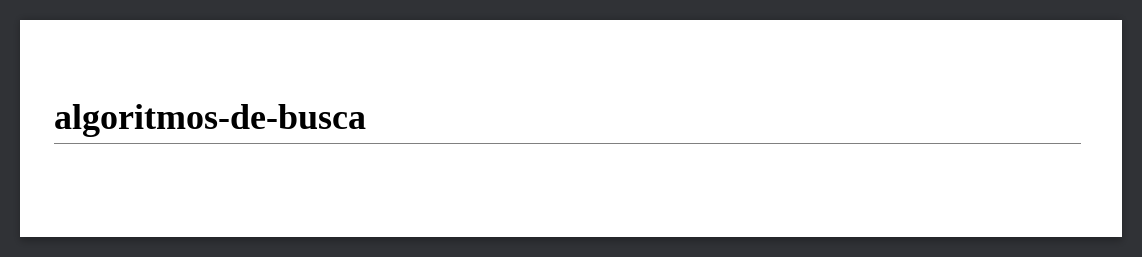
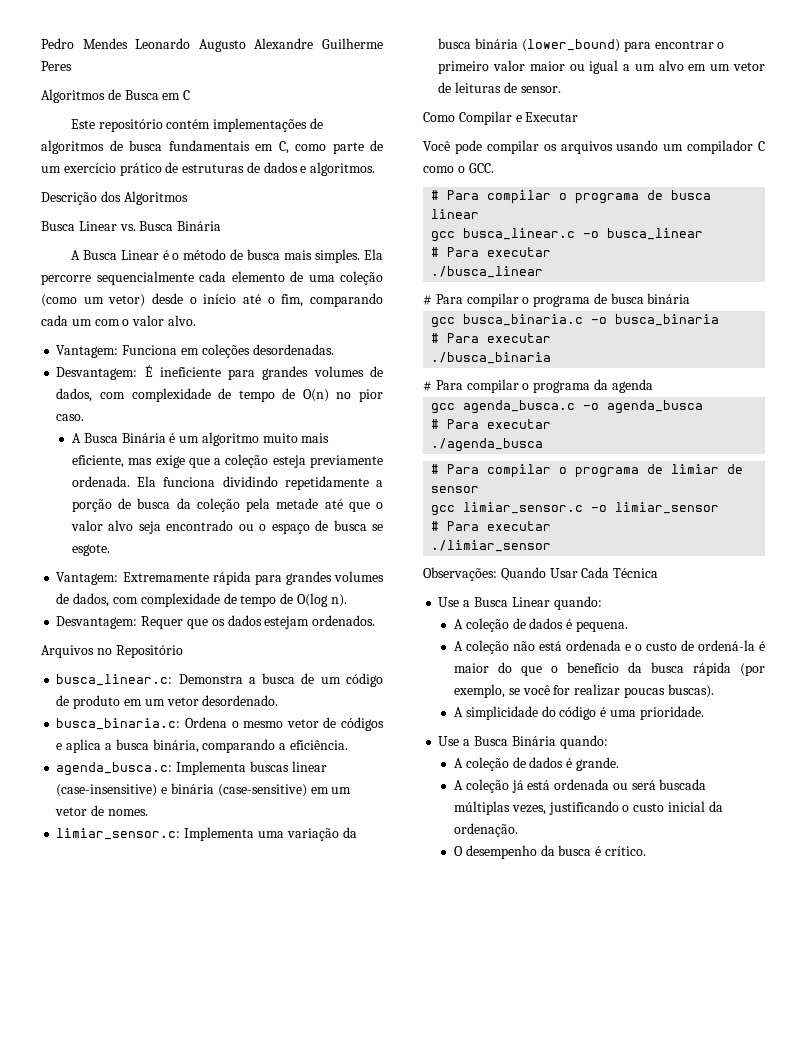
- algoritmos-de-busca
+ Pedro Mendes Leonardo Augusto Alexandre Guilherme Peres
+ Algoritmos de Busca em C
+ Este repositório contém implementações de algoritmos de busca fundamentais em C, como parte de um exercício prático de estruturas de dados e algoritmos.
+ Descrição dos Algoritmos
+ Busca Linear vs. Busca Binária
+ A Busca Linear é o método de busca mais simples. Ela percorre sequencialmente cada elemento de uma coleção (como um vetor) desde o início até o fim, comparando cada um com o valor alvo.
+ Vantagem: Funciona em coleções desordenadas.
+ Desvantagem: É ineficiente para grandes volumes de dados, com complexidade de tempo de O(n) no pior caso.
+ A Busca Binária é um algoritmo muito mais eficiente, mas exige que a coleção esteja previamente ordenada. Ela funciona dividindo repetidamente a porção de busca da coleção pela metade até que o valor alvo seja encontrado ou o espaço de busca se esgote.
+ Vantagem: Extremamente rápida para grandes volumes de dados, com complexidade de tempo de O(log n).
+ Desvantagem: Requer que os dados estejam ordenados.
+ Arquivos no Repositório
+ busca_linear.c: Demonstra a busca de um código de produto em um vetor desordenado.
+ busca_binaria.c: Ordena o mesmo vetor de códigos e aplica a busca binária, comparando a eficiência.
+ agenda_busca.c: Implementa buscas linear (case-insensitive) e binária (case-sensitive) em um vetor de nomes.
+ limiar_sensor.c: Implementa uma variação da busca binária (lower_bound) para encontrar o primeiro valor maior ou igual a um alvo em um vetor de leituras de sensor.
+ Como Compilar e Executar
+ Você pode compilar os arquivos usando um compilador C como o GCC.
+ # Para compilar o programa de busca linear
+ gcc busca_linear.c -o busca_linear
+ # Para executar
+ ./busca_linear
+ # Para compilar o programa de busca binária
+ gcc busca_binaria.c -o busca_binaria
+ # Para executar
+ ./busca_binaria
+ # Para compilar o programa da agenda
+ gcc agenda_busca.c -o agenda_busca
+ # Para executar
+ ./agenda_busca
+ # Para compilar o programa de limiar de sensor
+ gcc limiar_sensor.c -o limiar_sensor
+ # Para executar
+ ./limiar_sensor
+ Observações: Quando Usar Cada Técnica
+ Use a Busca Linear quando:
+ A coleção de dados é pequena.
+ A coleção não está ordenada e o custo de ordená-la é maior do que o benefício da busca rápida (por exemplo, se você for realizar poucas buscas).
+ A simplicidade do código é uma prioridade.
+ Use a Busca Binária quando:
+ A coleção de dados é grande.
+ A coleção já está ordenada ou será buscada múltiplas vezes, justificando o custo inicial da ordenação.
+ O desempenho da busca é crítico.

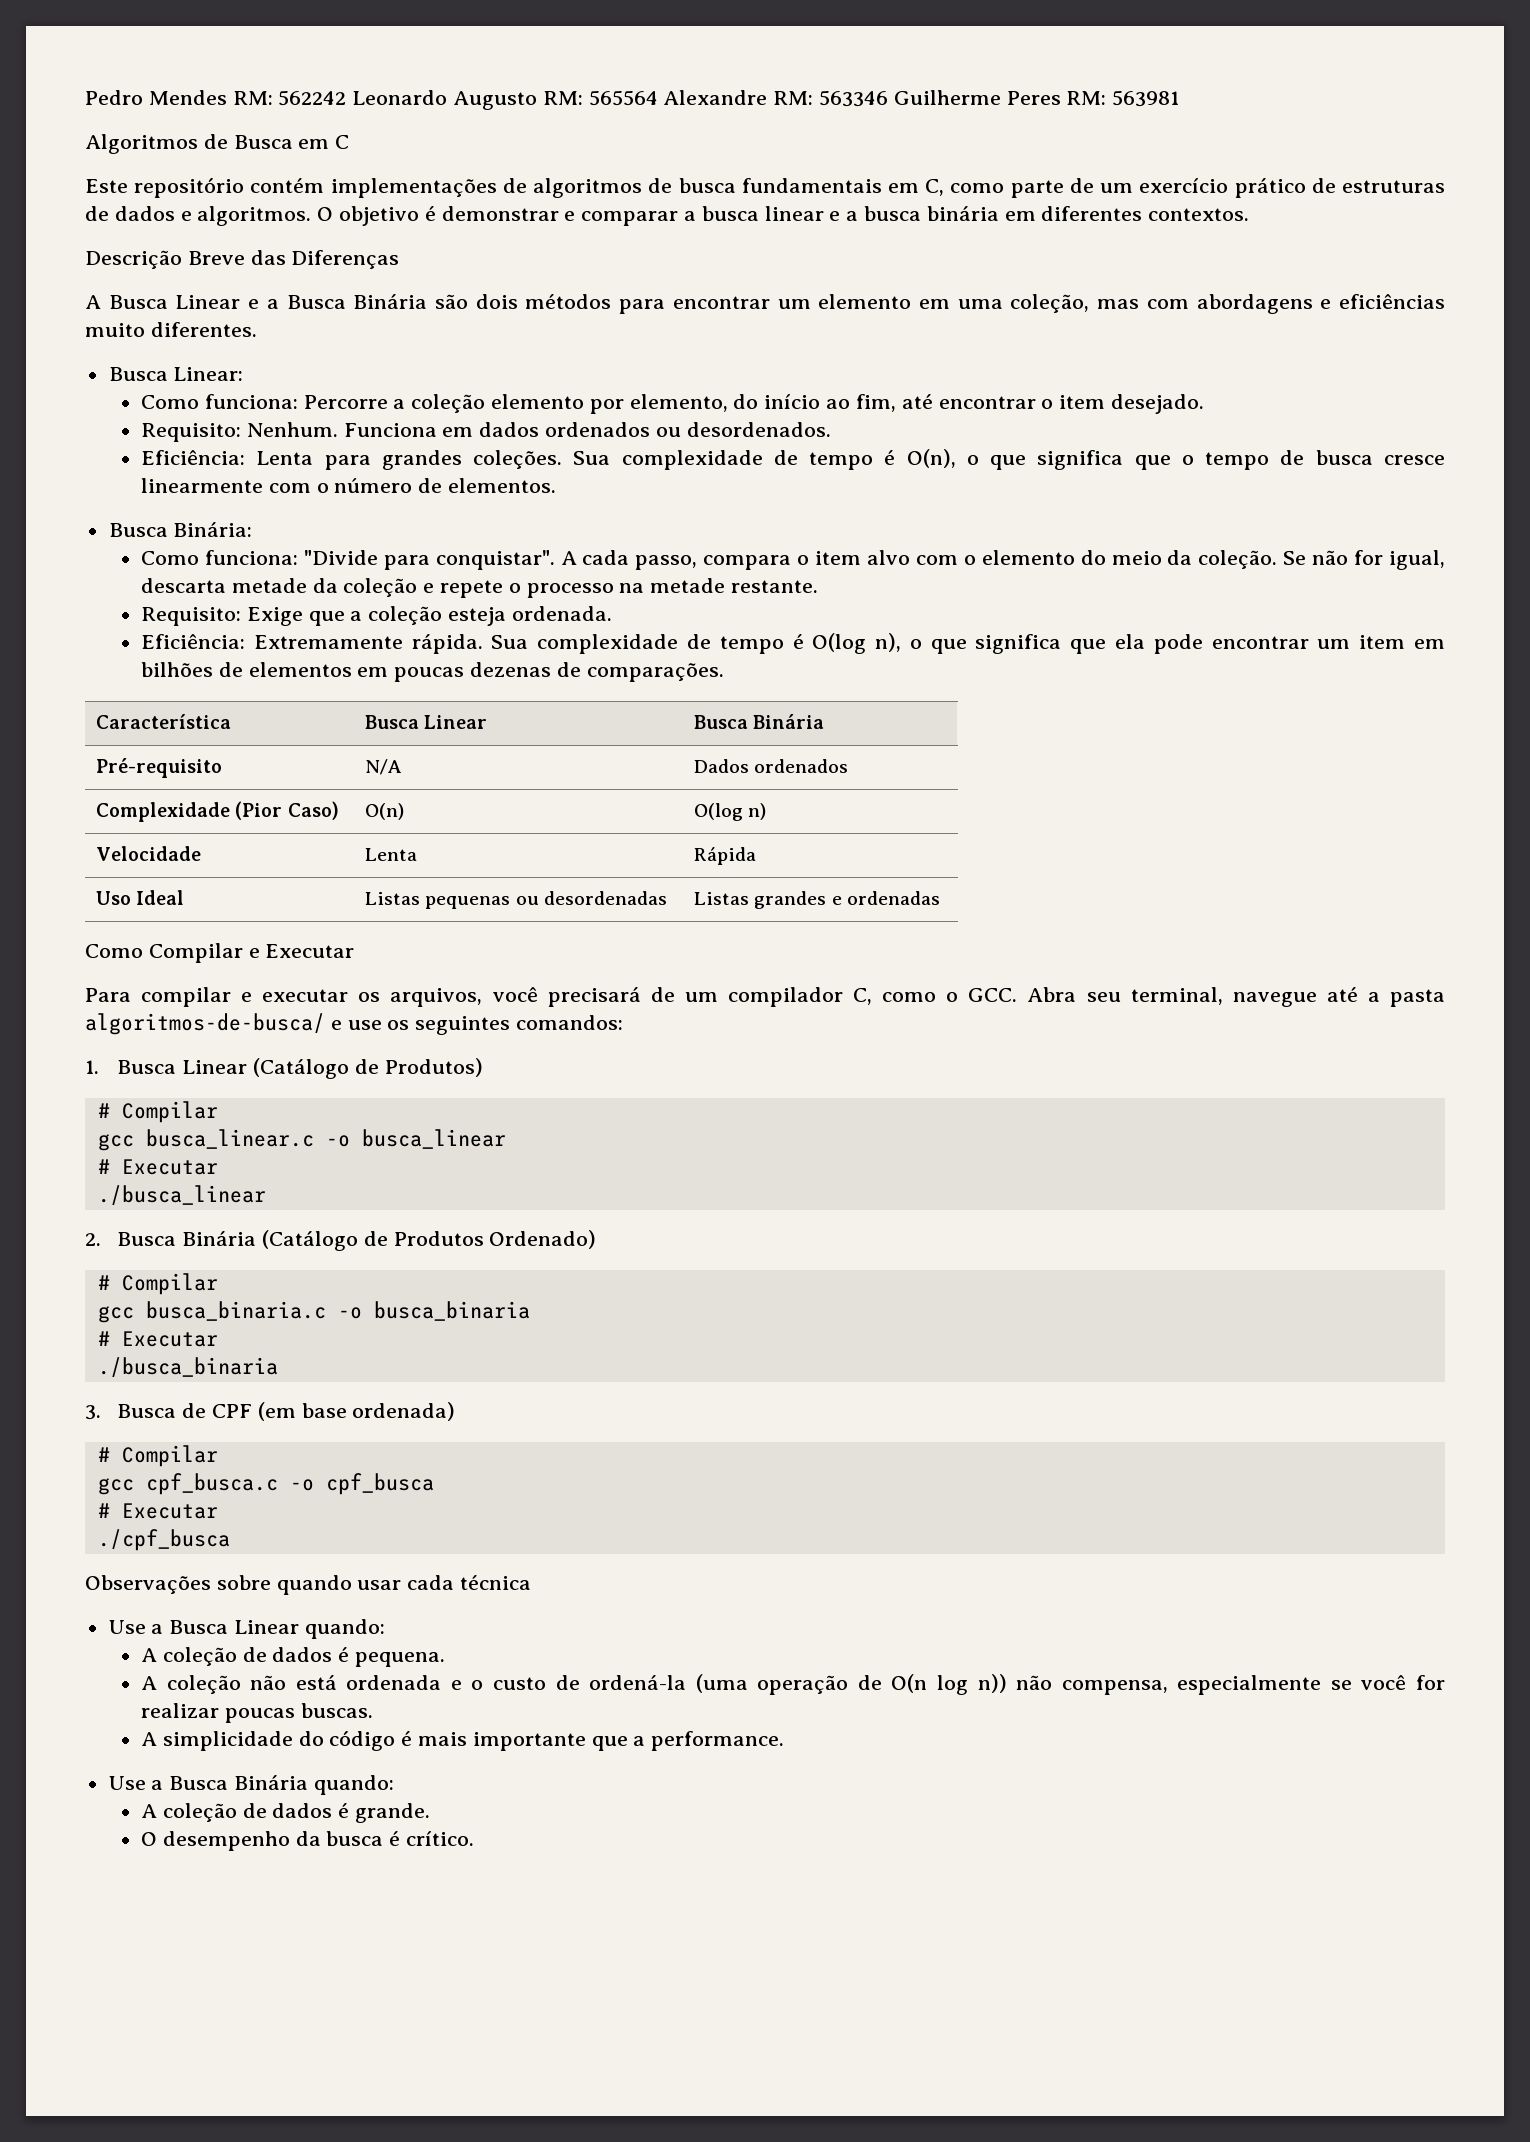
- Pedro Mendes Leonardo Augusto Alexandre Guilherme Peres
+ Pedro Mendes RM: 562242 Leonardo Augusto RM: 565564 Alexandre RM: 563346 Guilherme Peres RM: 563981
- Este repositório contém implementações de algoritmos de busca fundamentais em C, como parte de um exercício prático de estruturas de dados e algoritmos.
- Descrição dos Algoritmos
- Busca Linear vs. Busca Binária
- A Busca Linear é o método de busca mais simples. Ela percorre sequencialmente cada elemento de uma coleção (como um vetor) desde o início até o fim, comparando cada um com o valor alvo.
- Vantagem: Funciona em coleções desordenadas.
- Desvantagem: É ineficiente para grandes volumes de dados, com complexidade de tempo de O(n) no pior caso.
- A Busca Binária é um algoritmo muito mais eficiente, mas exige que a coleção esteja previamente ordenada. Ela funciona dividindo repetidamente a porção de busca da coleção pela metade até que o valor alvo seja encontrado ou o espaço de busca se esgote.
- Vantagem: Extremamente rápida para grandes volumes de dados, com complexidade de tempo de O(log n).
- Desvantagem: Requer que os dados estejam ordenados.
- Arquivos no Repositório
- busca_linear.c: Demonstra a busca de um código de produto em um vetor desordenado.
- busca_binaria.c: Ordena o mesmo vetor de códigos e aplica a busca binária, comparando a eficiência.
- agenda_busca.c: Implementa buscas linear (case-insensitive) e binária (case-sensitive) em um vetor de nomes.
- limiar_sensor.c: Implementa uma variação da busca binária (lower_bound) para encontrar o primeiro valor maior ou igual a um alvo em um vetor de leituras de sensor.
+ Este repositório contém implementações de algoritmos de busca fundamentais em C, como parte de um exercício prático de estruturas de dados e algoritmos. O objetivo é demonstrar e comparar a busca linear e a busca binária em diferentes contextos.
+ Descrição Breve das Diferenças
+ A Busca Linear e a Busca Binária são dois métodos para encontrar um elemento em uma coleção, mas com abordagens e eficiências muito diferentes.
+ Busca Linear:
+ Como funciona: Percorre a coleção elemento por elemento, do início ao fim, até encontrar o item desejado.
+ Requisito: Nenhum. Funciona em dados ordenados ou desordenados.
+ Eficiência: Lenta para grandes coleções. Sua complexidade de tempo é O(n), o que significa que o tempo de busca cresce linearmente com o número de elementos.
+ Busca Binária:
+ Como funciona: "Divide para conquistar". A cada passo, compara o item alvo com o elemento do meio da coleção. Se não for igual, descarta metade da coleção e repete o processo na metade restante.
+ Requisito: Exige que a coleção esteja ordenada.
+ Eficiência: Extremamente rápida. Sua complexidade de tempo é O(log n), o que significa que ela pode encontrar um item em bilhões de elementos em poucas dezenas de comparações.
+ Característica | Busca Linear | Busca Binária
+ Pré-requisito | N/A | Dados ordenados
+ Complexidade (Pior Caso) | O(n) | O(log n)
+ Velocidade | Lenta | Rápida
+ Uso Ideal | Listas pequenas ou desordenadas | Listas grandes e ordenadas
  Como Compilar e Executar
- Você pode compilar os arquivos usando um compilador C como o GCC.
- # Para compilar o programa de busca linear
+ Para compilar e executar os arquivos, você precisará de um compilador C, como o GCC. Abra seu terminal, navegue até a pasta algoritmos-de-busca/ e use os seguintes comandos:
+ 1. Busca Linear (Catálogo de Produtos)
+ # Compilar
  gcc busca_linear.c -o busca_linear
- # Para executar
+ # Executar
- # Para compilar o programa de busca binária
+ 2. Busca Binária (Catálogo de Produtos Ordenado)
+ # Compilar
  gcc busca_binaria.c -o busca_binaria
- # Para executar
+ # Executar
- # Para compilar o programa da agenda
- gcc agenda_busca.c -o agenda_busca
- # Para executar
- ./agenda_busca
- # Para compilar o programa de limiar de sensor
- gcc limiar_sensor.c -o limiar_sensor
- # Para executar
- ./limiar_sensor
- Observações: Quando Usar Cada Técnica
+ 3. Busca de CPF (em base ordenada)
+ # Compilar
+ gcc cpf_busca.c -o cpf_busca
+ # Executar
+ ./cpf_busca
+ Observações sobre quando usar cada técnica
- A coleção não está ordenada e o custo de ordená-la é maior do que o benefício da busca rápida (por exemplo, se você for realizar poucas buscas).
+ A coleção não está ordenada e o custo de ordená-la (uma operação de O(n log n)) não compensa, especialmente se você for realizar poucas buscas.
- A simplicidade do código é uma prioridade.
+ A simplicidade do código é mais importante que a performance.
- A coleção já está ordenada ou será buscada múltiplas vezes, justificando o custo inicial da ordenação.

